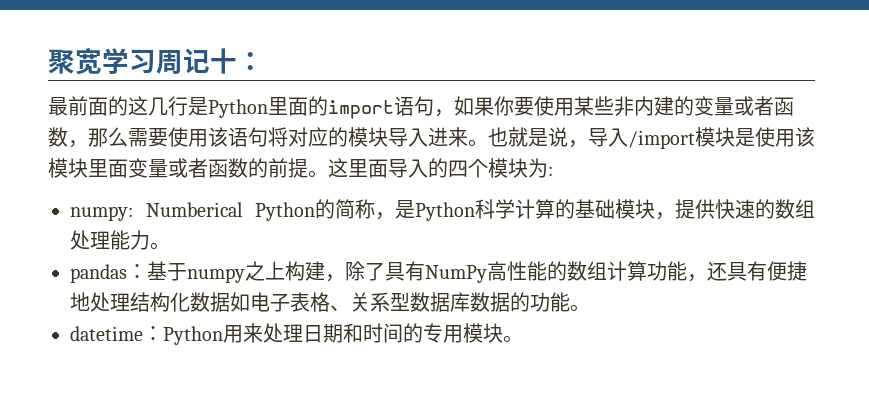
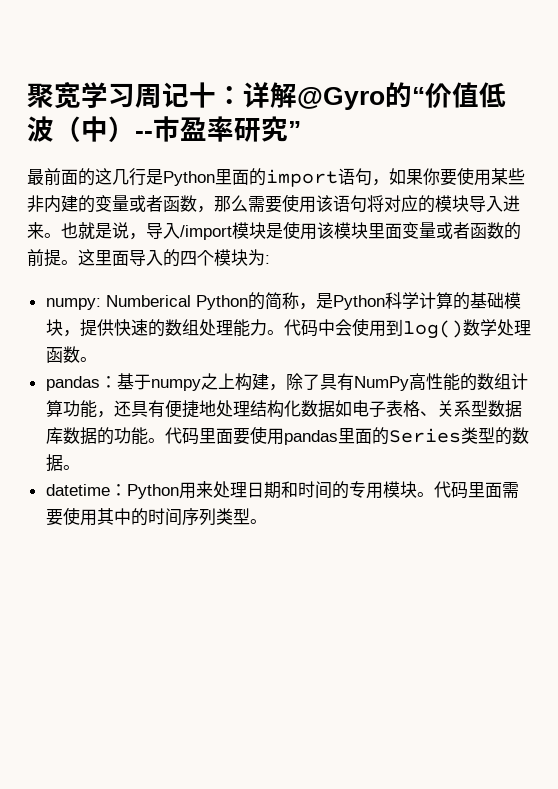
- 聚宽学习周记十：
+ 聚宽学习周记十：详解@Gyro的“价值低波（中）--市盈率研究”
+ 代码中会使用到log()数学处理函数。
+ 代码里面要使用pandas里面的Series类型的数据。
+ 代码里面需要使用其中的时间序列类型。

